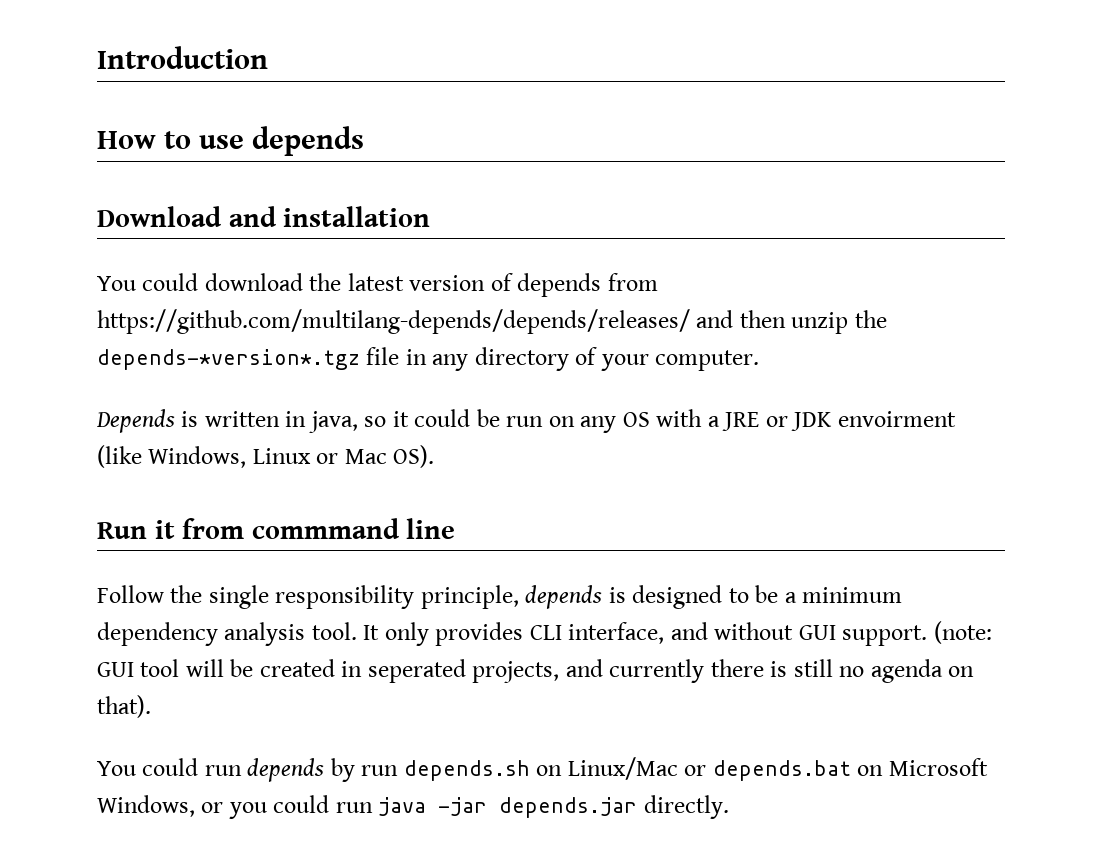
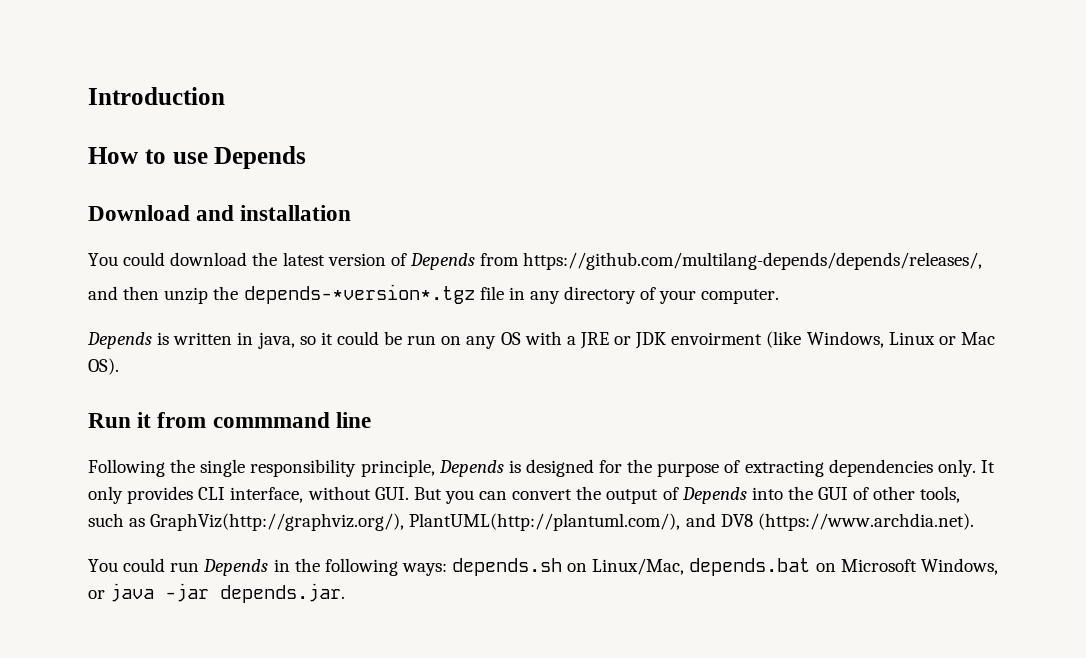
- How to use depends
+ How to use Depends
- You could download the latest version of depends from https://github.com/multilang-depends/depends/releases/ and then unzip the depends-*version*.tgz file in any directory of your computer.
+ You could download the latest version of Depends from https://github.com/multilang-depends/depends/releases/,
+ and then unzip the depends-*version*.tgz file in any directory of your computer.
- Follow the single responsibility principle, depends is designed to be a minimum dependency analysis tool.
+ Following the single responsibility principle, Depends is designed for the purpose of extracting dependencies only.
- It only provides CLI interface, and without GUI support. (note: GUI tool will be created in seperated projects, and currently there is still no agenda on that).
- You could run depends by run depends.sh on Linux/Mac or depends.bat on Microsoft Windows, or you could run java -jar depends.jar directly.
+ It only provides CLI interface, without GUI. But you can convert the output of Depends into the GUI of other tools, such as GraphViz(http://graphviz.org/), PlantUML(http://plantuml.com/), and DV8 (https://www.archdia.net).
+ You could run Depends in the following ways: depends.sh on Linux/Mac, depends.bat on Microsoft Windows, or java -jar depends.jar.

